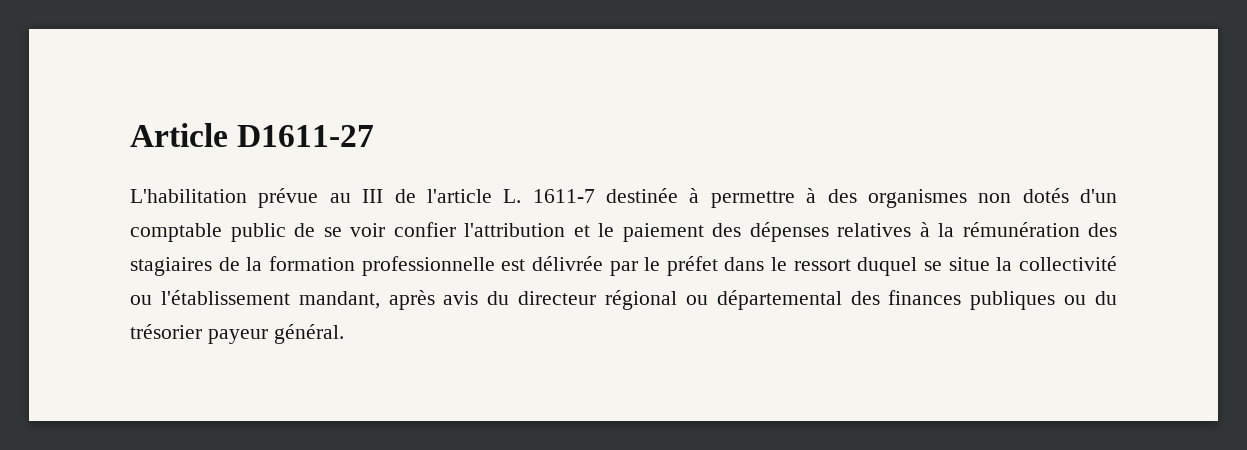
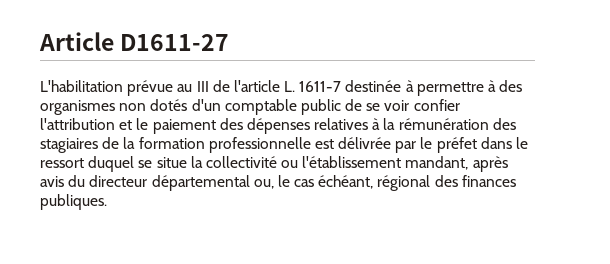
- L'habilitation prévue au III de l'article L. 1611-7 destinée à permettre à des organismes non dotés d'un comptable public de se voir confier l'attribution et le paiement des dépenses relatives à la rémunération des stagiaires de la formation professionnelle est délivrée par le préfet dans le ressort duquel se situe la collectivité ou l'établissement mandant, après avis du directeur régional ou départemental des finances publiques ou du trésorier payeur général.
+ L'habilitation prévue au III de l'article L. 1611-7 destinée à permettre à des organismes non dotés d'un comptable public de se voir confier l'attribution et le paiement des dépenses relatives à la rémunération des stagiaires de la formation professionnelle est délivrée par le préfet dans le ressort duquel se situe la collectivité ou l'établissement mandant, après avis du directeur départemental ou, le cas échéant, régional des finances publiques.

